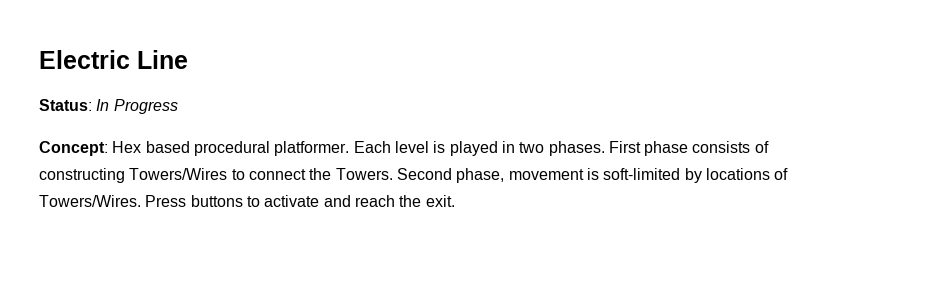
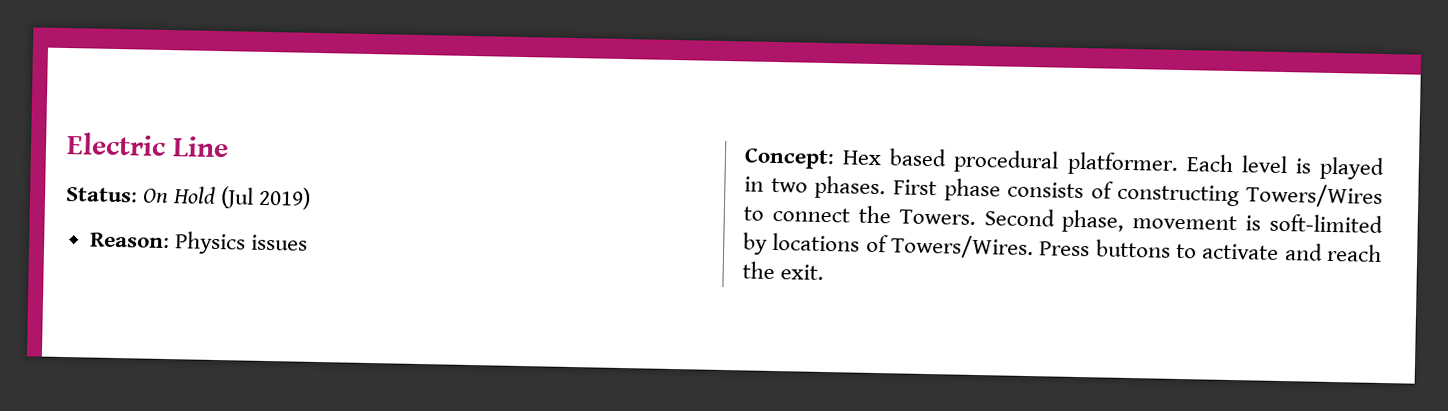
- Status: In Progress
+ Status: On Hold (Jul 2019)
+ Reason: Physics issues

